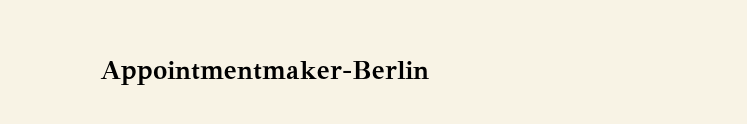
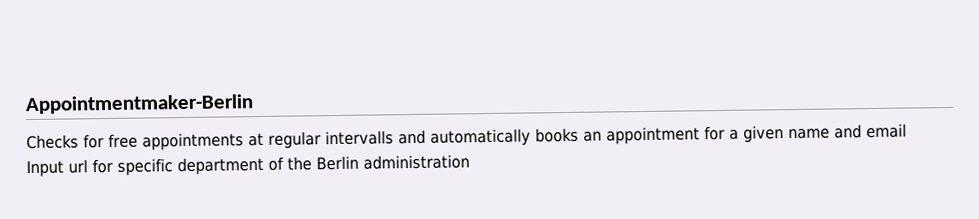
+ Checks for free appointments at regular intervalls and automatically books an appointment for a given name and email
+ Input url for specific department of the Berlin administration

